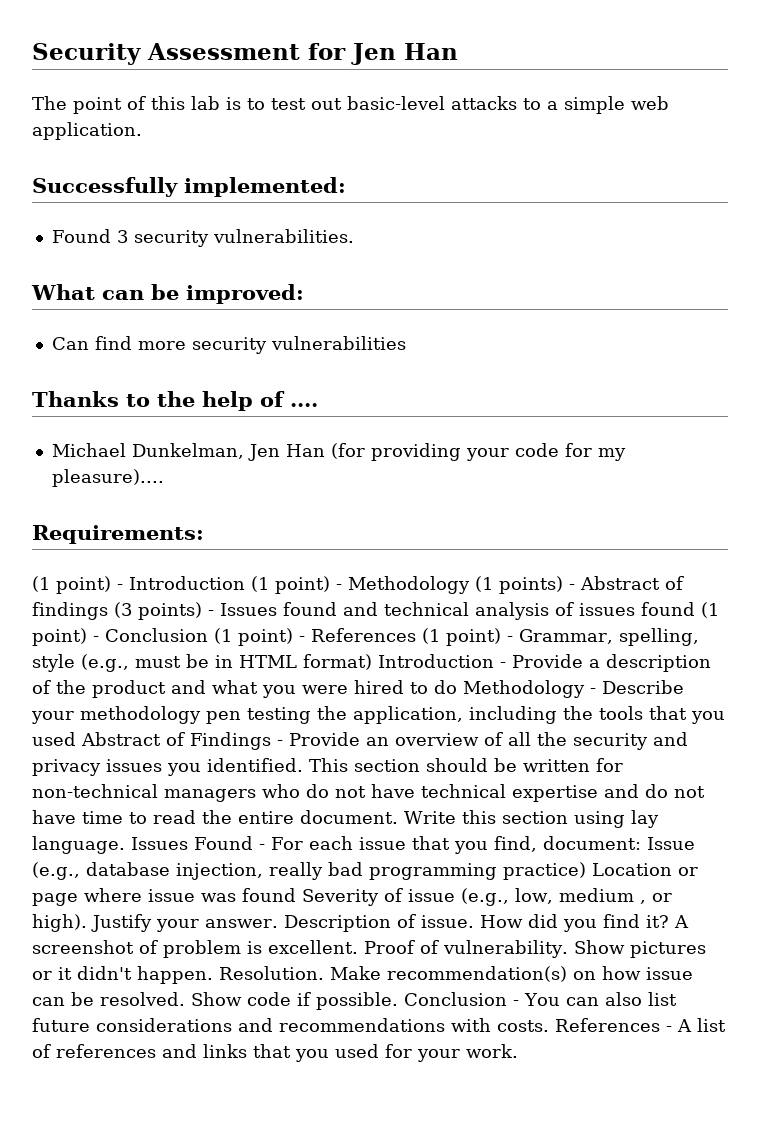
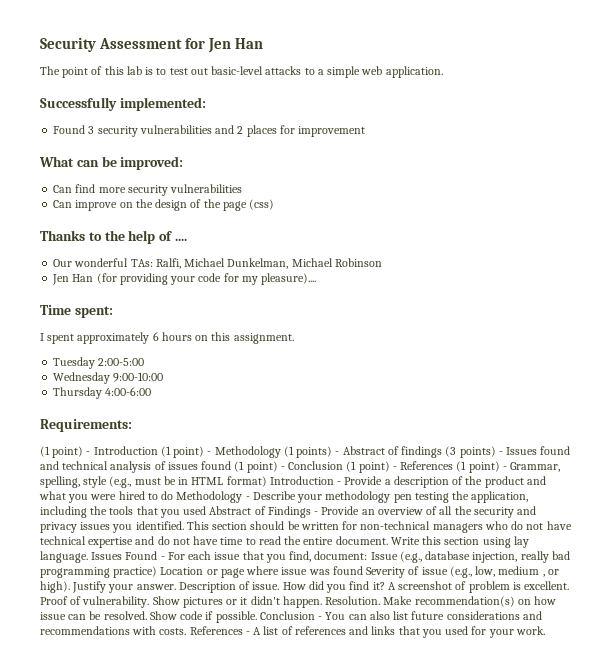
- Found 3 security vulnerabilities.
+ Found 3 security vulnerabilities and 2 places for improvement
+ Can improve on the design of the page (css)
- Michael Dunkelman, Jen Han (for providing your code for my pleasure)....
+ Our wonderful TAs: Ralfi, Michael Dunkelman, Michael Robinson
+ Jen Han (for providing your code for my pleasure)....
+ Time spent:
+ I spent approximately 6 hours on this assignment.
+ Tuesday 2:00-5:00
+ Wednesday 9:00-10:00
+ Thursday 4:00-6:00

